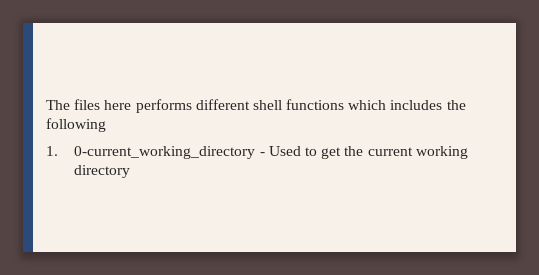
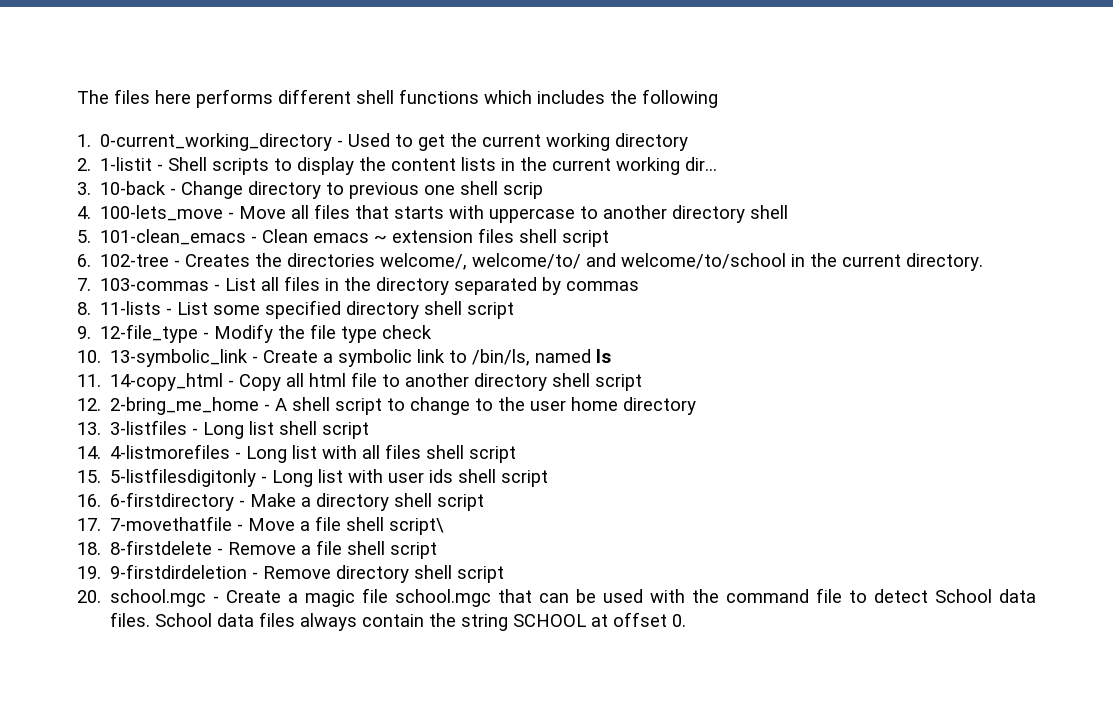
+ 2. 1-listit - Shell scripts to display the content lists in the current working dir…
+ 3. 10-back - Change directory to previous one shell scrip
+ 4. 100-lets_move - Move all files that starts with uppercase to another directory shell
+ 5. 101-clean_emacs - Clean emacs ~ extension files shell script
+ 6. 102-tree - Creates the directories welcome/, welcome/to/ and welcome/to/school in the current directory.
+ 7. 103-commas - List all files in the directory separated by commas
+ 8. 11-lists - List some specified directory shell script
+ 9. 12-file_type - Modify the file type check
+ 10. 13-symbolic_link - Create a symbolic link to /bin/ls, named ls
+ 11. 14-copy_html - Copy all html file to another directory shell script
+ 12. 2-bring_me_home - A shell script to change to the user home directory
+ 13. 3-listfiles - Long list shell script
+ 14. 4-listmorefiles - Long list with all files shell script
+ 15. 5-listfilesdigitonly - Long list with user ids shell script
+ 16. 6-firstdirectory - Make a directory shell script
+ 17. 7-movethatfile - Move a file shell script\
+ 18. 8-firstdelete - Remove a file shell script
+ 19. 9-firstdirdeletion - Remove directory shell script
+ 20. school.mgc - Create a magic file school.mgc that can be used with the command file to detect School data files. School data files always contain the string SCHOOL at offset 0.

